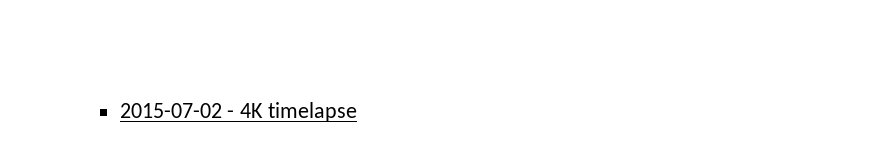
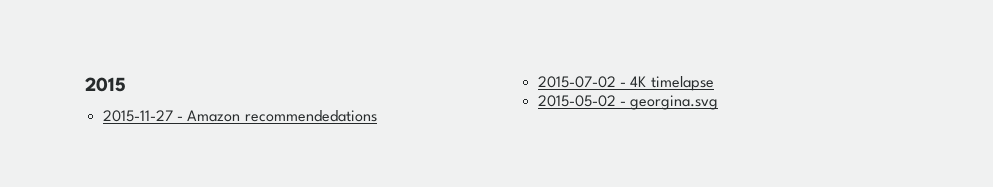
+ 2015
+ 2015-11-27 - Amazon recommendedations
+ 2015-05-02 - georgina.svg

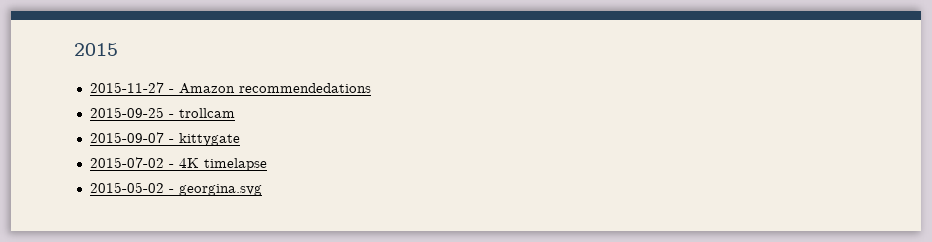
+ 2015-09-25 - trollcam
+ 2015-09-07 - kittygate

